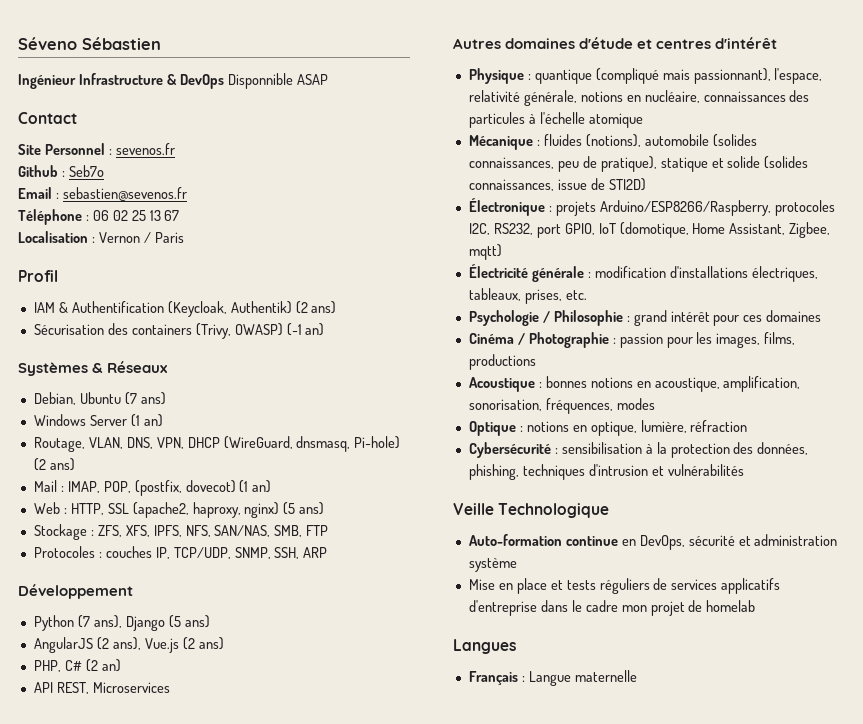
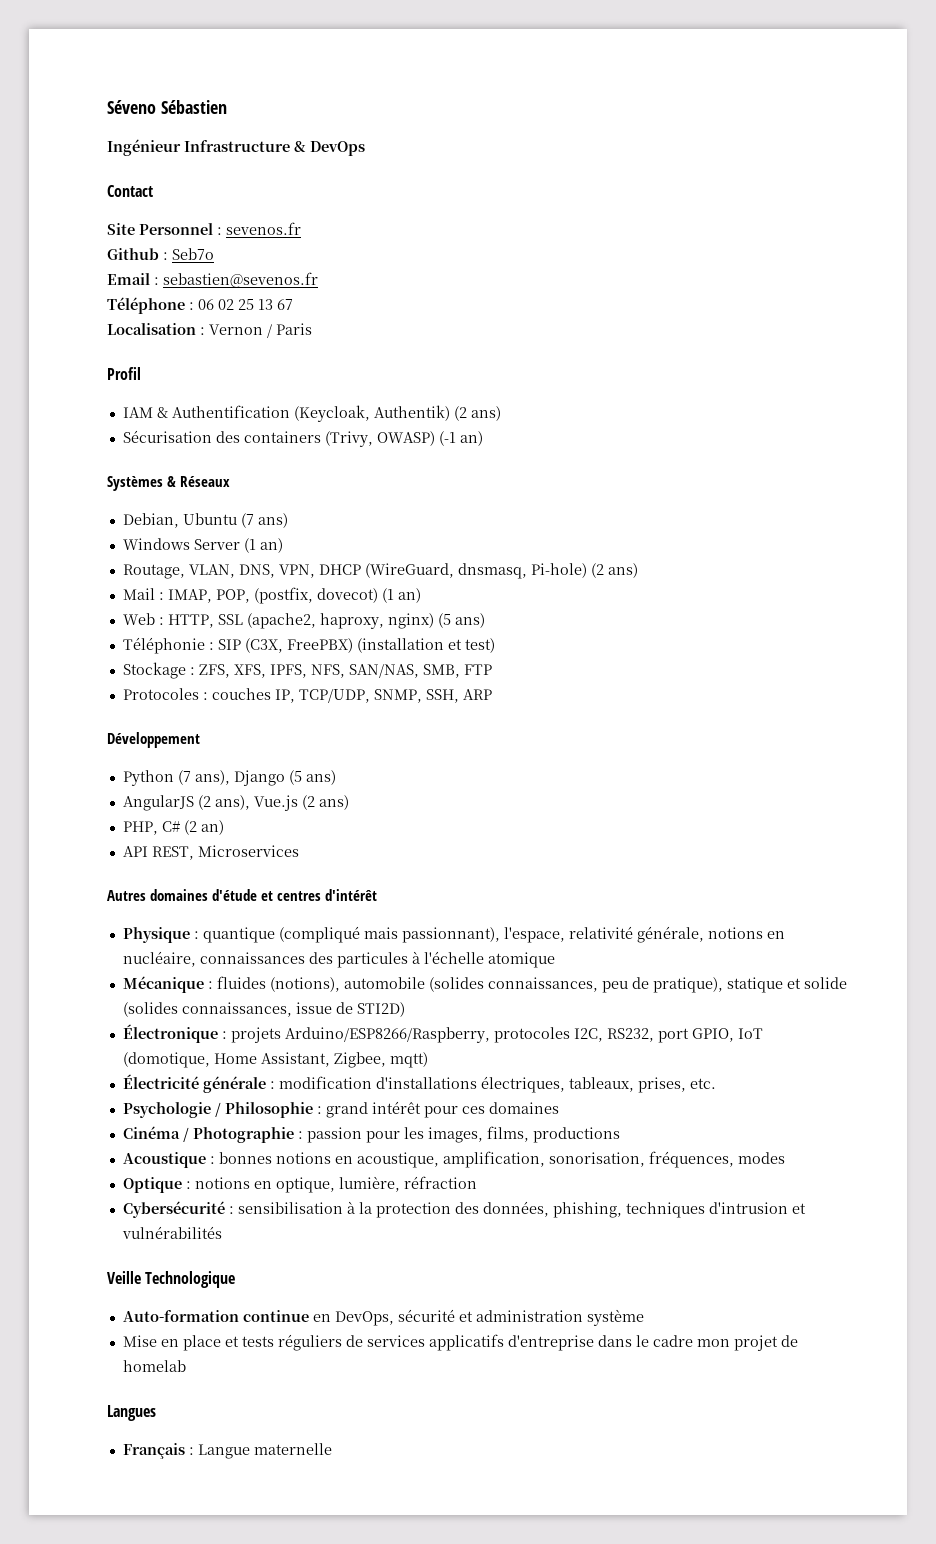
- Ingénieur Infrastructure & DevOps Disponnible ASAP
+ Ingénieur Infrastructure & DevOps
+ Téléphonie : SIP (C3X, FreePBX) (installation et test)

